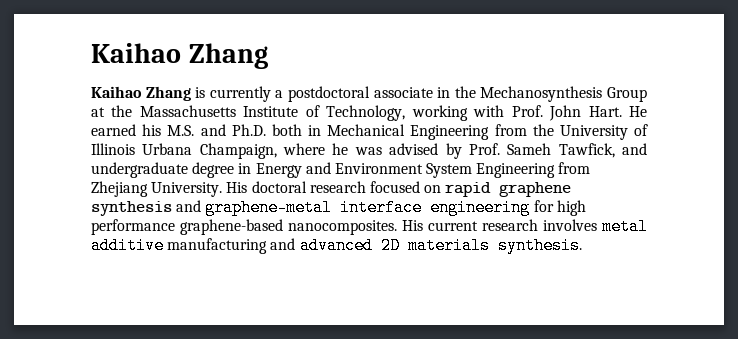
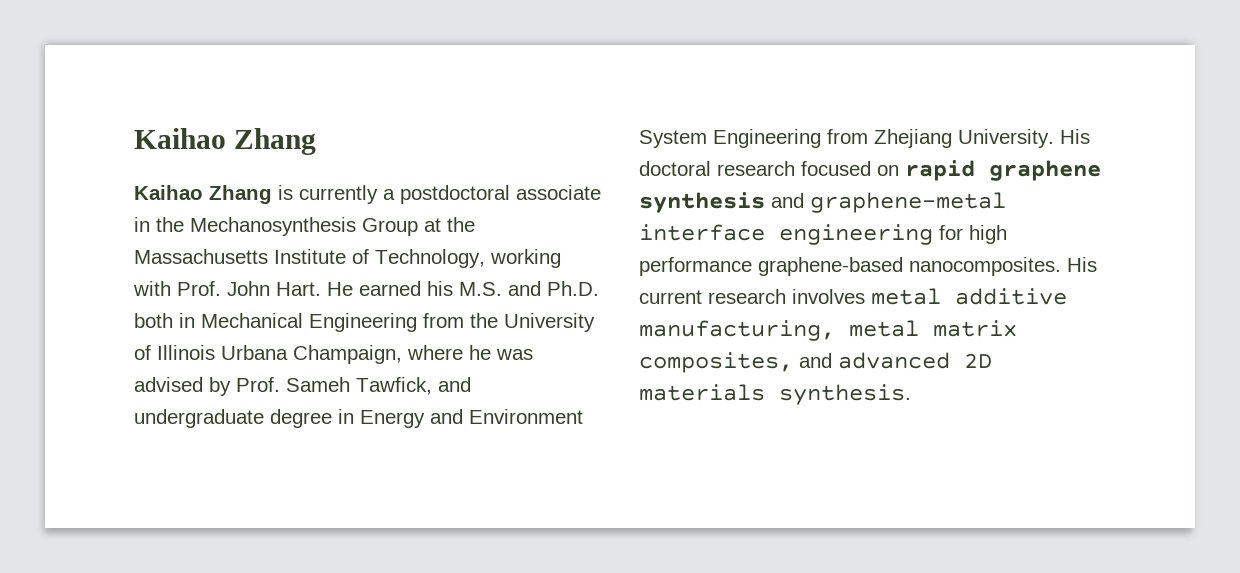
- His current research involves metal additive manufacturing and advanced 2D materials synthesis.
+ His current research involves metal additive manufacturing, metal matrix composites, and advanced 2D materials synthesis.

